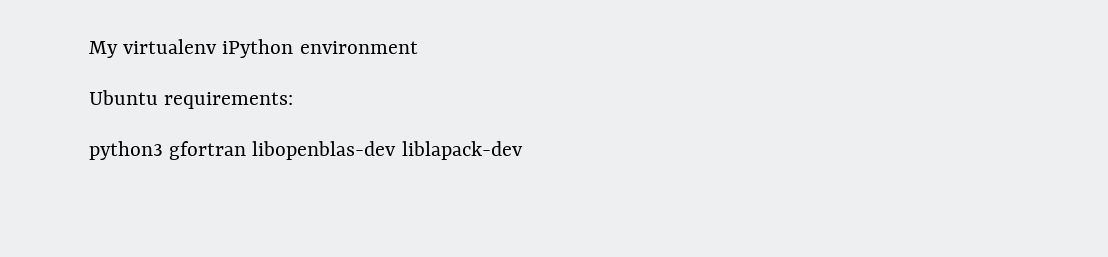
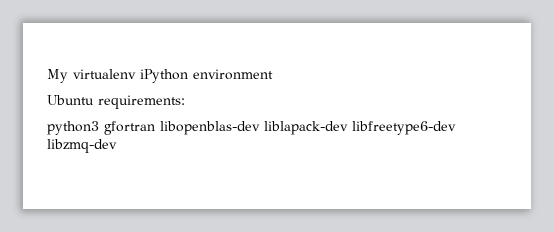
- python3 gfortran libopenblas-dev liblapack-dev
+ python3 gfortran libopenblas-dev liblapack-dev libfreetype6-dev libzmq-dev

